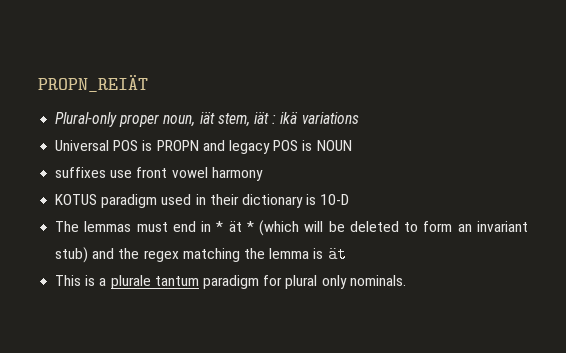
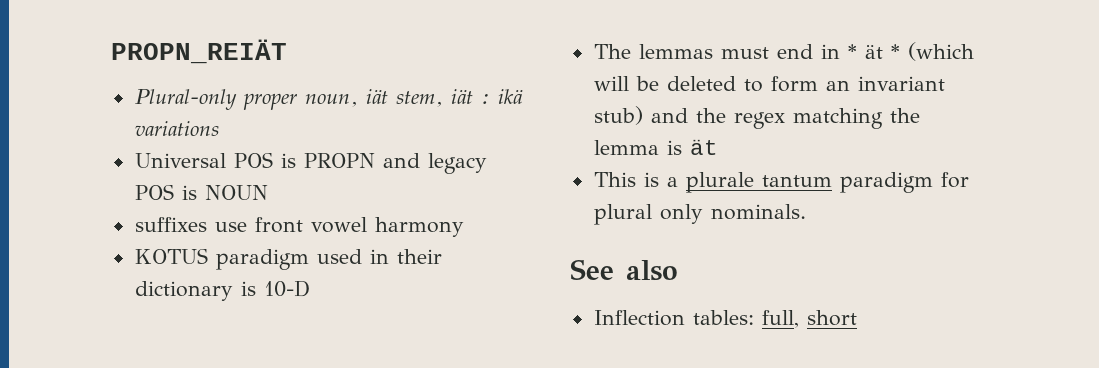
+ See also
+ Inflection tables: full, short

